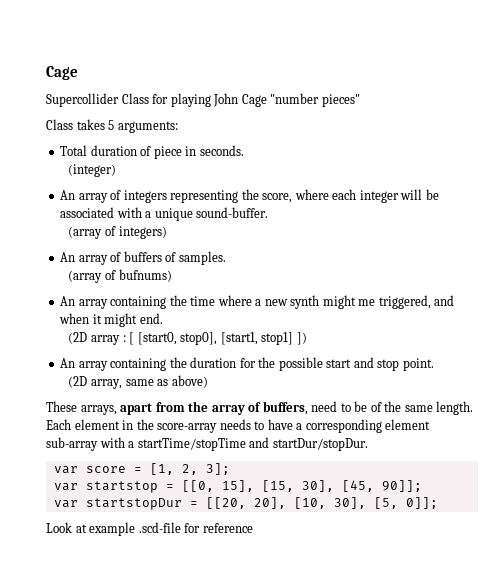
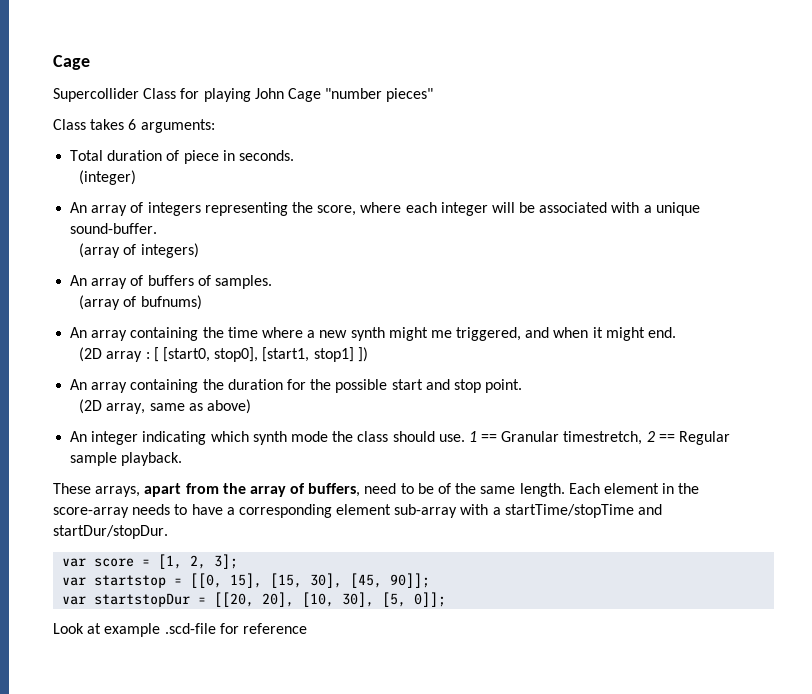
- Class takes 5 arguments:
+ Class takes 6 arguments:
+ An integer indicating which synth mode the class should use. 1 == Granular timestretch, 2 == Regular sample playback.

